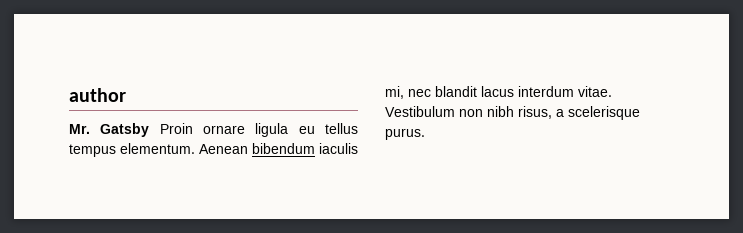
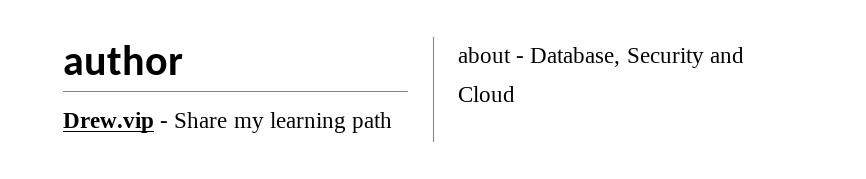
- Mr. Gatsby Proin ornare ligula eu tellus tempus elementum. Aenean bibendum iaculis mi, nec blandit lacus interdum vitae. Vestibulum non nibh risus, a scelerisque purus.
+ Drew.vip - Share my learning path about - Database, Security and Cloud

